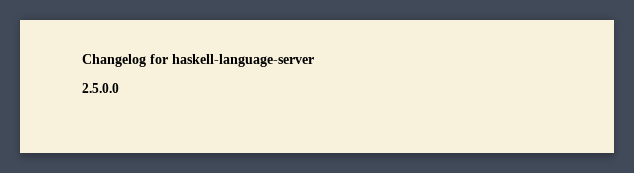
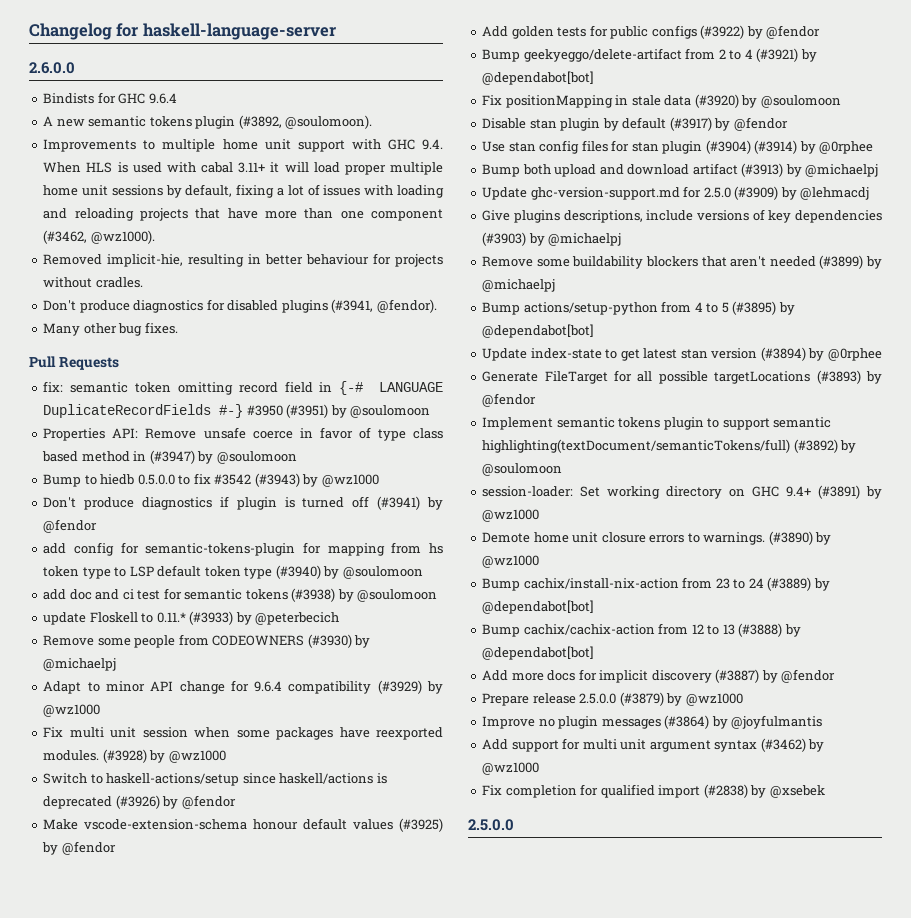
+ 2.6.0.0
+ Bindists for GHC 9.6.4
+ A new semantic tokens plugin (#3892, @soulomoon).
+ Improvements to multiple home unit support with GHC 9.4. When HLS is used with cabal 3.11+ it will load proper multiple home unit sessions by default, fixing a lot of issues with loading and reloading projects that have more than one component (#3462, @wz1000).
+ Removed implicit-hie, resulting in better behaviour for projects without cradles.
+ Don't produce diagnostics for disabled plugins (#3941, @fendor).
+ Many other bug fixes.
+ Pull Requests
+ fix: semantic token omitting record field in {-# LANGUAGE DuplicateRecordFields #-} #3950 (#3951) by @soulomoon
+ Properties API: Remove unsafe coerce in favor of type class based method in (#3947) by @soulomoon
+ Bump to hiedb 0.5.0.0 to fix #3542 (#3943) by @wz1000
+ Don't produce diagnostics if plugin is turned off (#3941) by @fendor
+ add config for semantic-tokens-plugin for mapping from hs token type to LSP default token type (#3940) by @soulomoon
+ add doc and ci test for semantic tokens (#3938) by @soulomoon
+ update Floskell to 0.11.* (#3933) by @peterbecich
+ Remove some people from CODEOWNERS (#3930) by @michaelpj
+ Adapt to minor API change for 9.6.4 compatibility (#3929) by @wz1000
+ Fix multi unit session when some packages have reexported modules. (#3928) by @wz1000
+ Switch to haskell-actions/setup since haskell/actions is deprecated (#3926) by @fendor
+ Make vscode-extension-schema honour default values (#3925) by @fendor
+ Add golden tests for public configs (#3922) by @fendor
+ Bump geekyeggo/delete-artifact from 2 to 4 (#3921) by @dependabot[bot]
+ Fix positionMapping in stale data (#3920) by @soulomoon
+ Disable stan plugin by default (#3917) by @fendor
+ Use stan config files for stan plugin (#3904) (#3914) by @0rphee
+ Bump both upload and download artifact (#3913) by @michaelpj
+ Update ghc-version-support.md for 2.5.0 (#3909) by @lehmacdj
+ Give plugins descriptions, include versions of key dependencies (#3903) by @michaelpj
+ Remove some buildability blockers that aren't needed (#3899) by @michaelpj
+ Bump actions/setup-python from 4 to 5 (#3895) by @dependabot[bot]
+ Update index-state to get latest stan version (#3894) by @0rphee
+ Generate FileTarget for all possible targetLocations (#3893) by @fendor
+ Implement semantic tokens plugin to support semantic highlighting(textDocument/semanticTokens/full) (#3892) by @soulomoon
+ session-loader: Set working directory on GHC 9.4+ (#3891) by @wz1000
+ Demote home unit closure errors to warnings. (#3890) by @wz1000
+ Bump cachix/install-nix-action from 23 to 24 (#3889) by @dependabot[bot]
+ Bump cachix/cachix-action from 12 to 13 (#3888) by @dependabot[bot]
+ Add more docs for implicit discovery (#3887) by @fendor
+ Prepare release 2.5.0.0 (#3879) by @wz1000
+ Improve no plugin messages (#3864) by @joyfulmantis
+ Add support for multi unit argument syntax (#3462) by @wz1000
+ Fix completion for qualified import (#2838) by @xsebek

